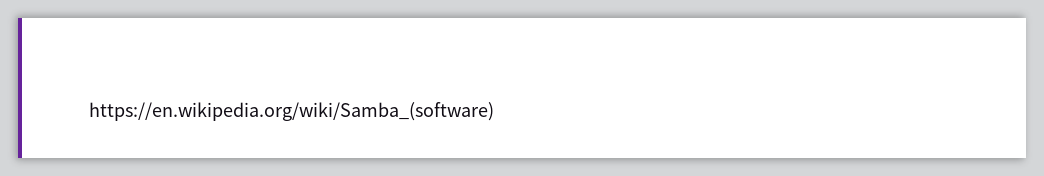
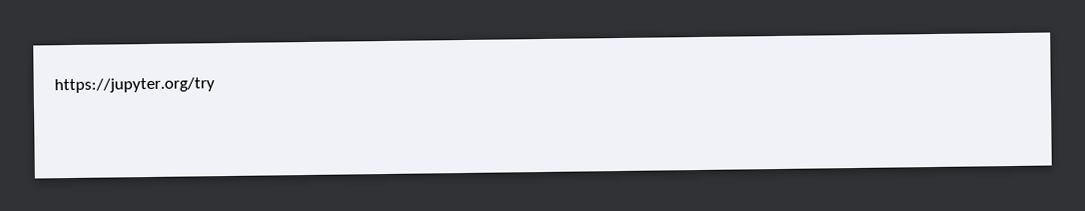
- https://en.wikipedia.org/wiki/Samba_(software)
+ https://jupyter.org/try

